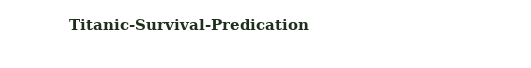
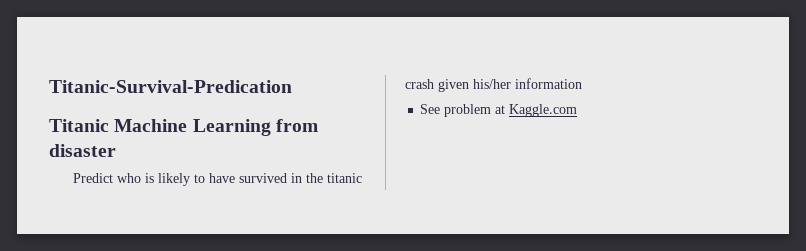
+ Titanic Machine Learning from disaster
+ Predict who is likely to have survived in the titanic crash given his/her information
+ See problem at Kaggle.com

